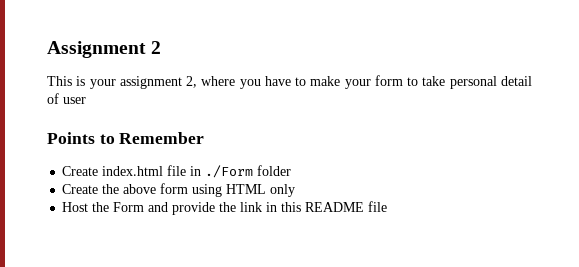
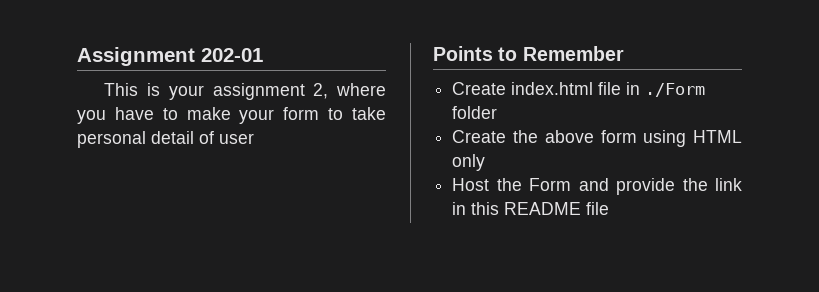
- Assignment 2
+ Assignment 202-01

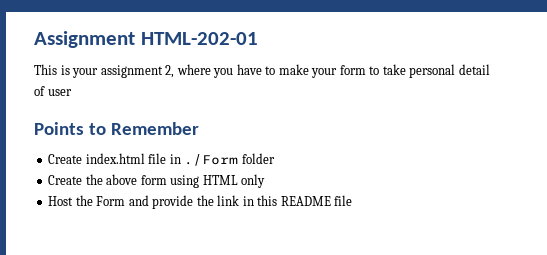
- Assignment 202-01
+ Assignment HTML-202-01

